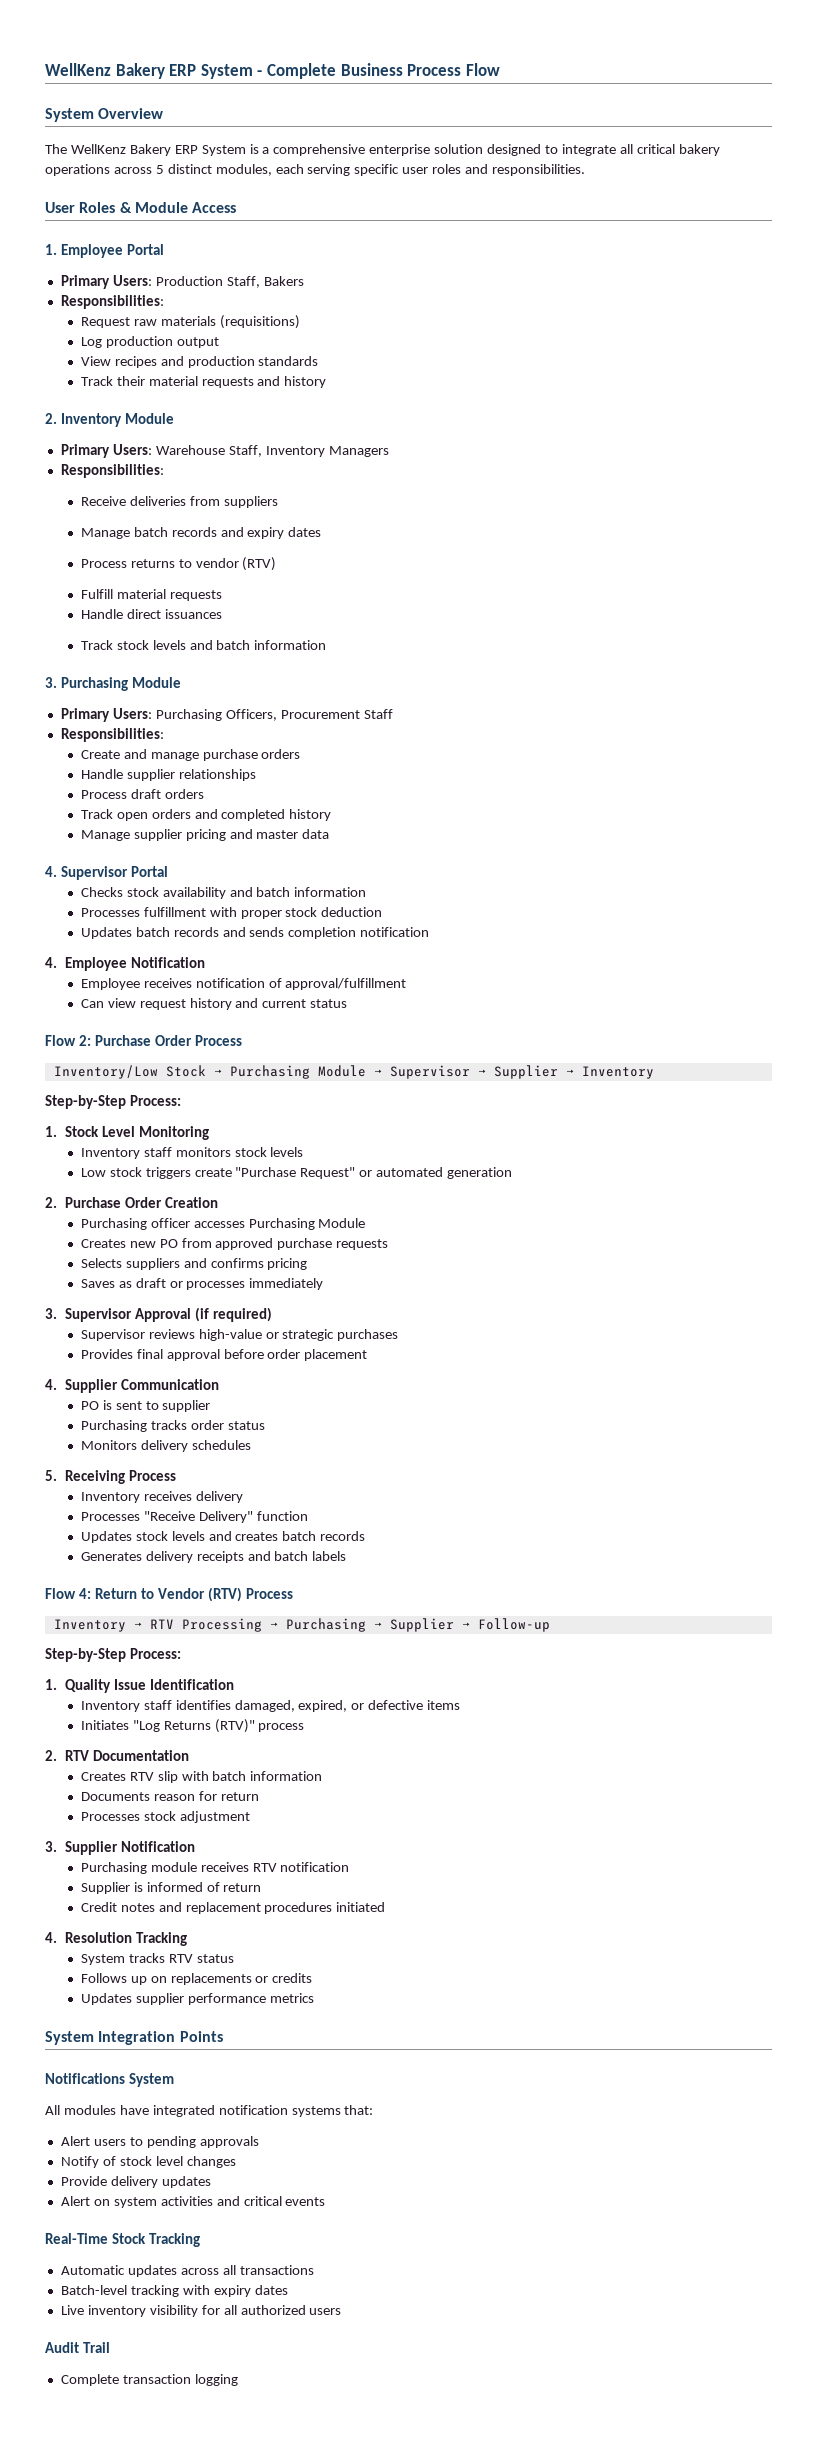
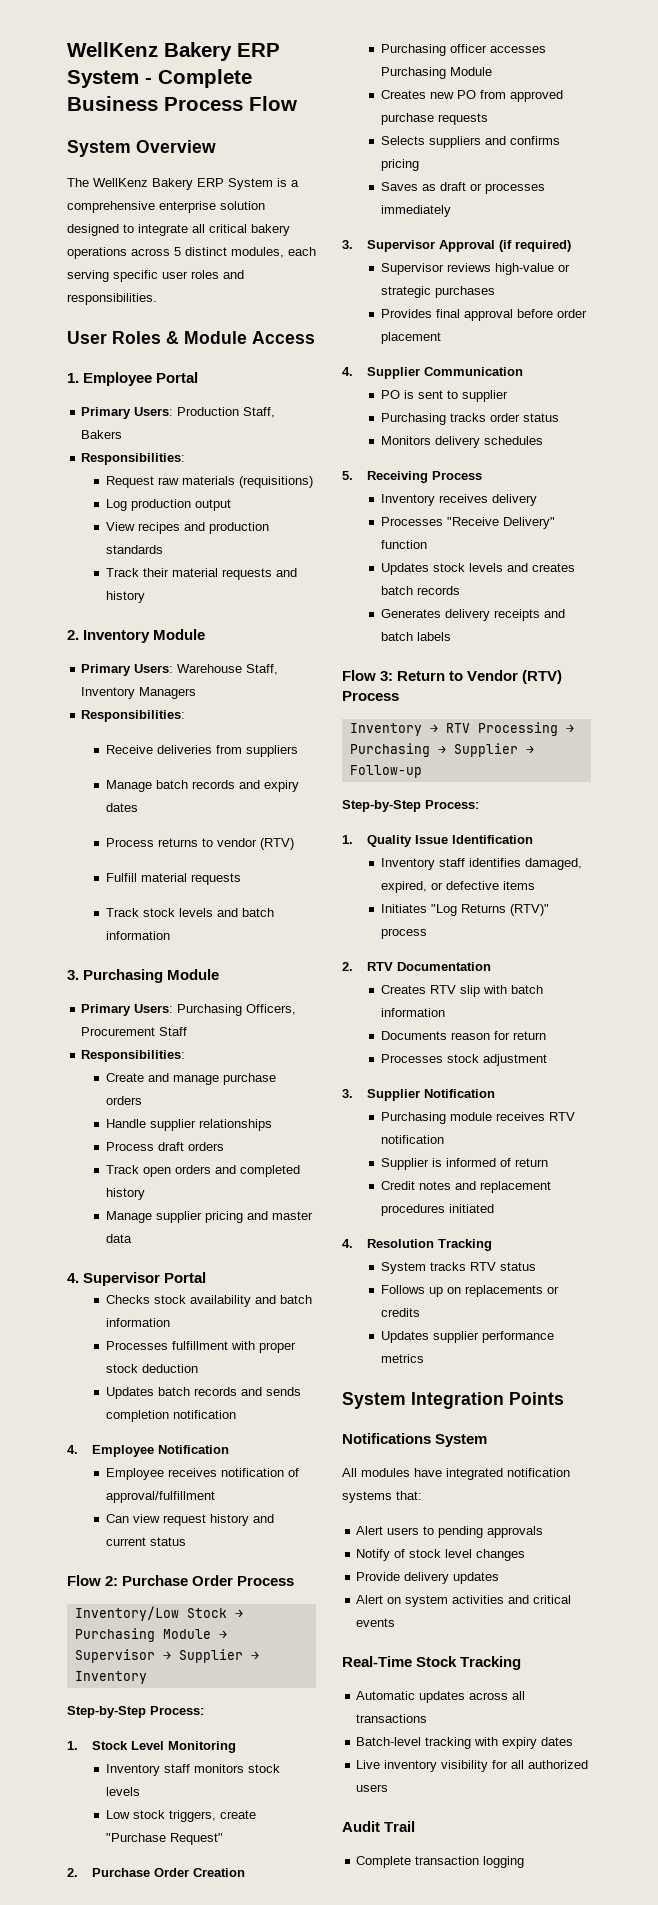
- Handle direct issuances
- Low stock triggers create "Purchase Request" or automated generation
+ Low stock triggers, create "Purchase Request"
- Flow 4: Return to Vendor (RTV) Process
+ Flow 3: Return to Vendor (RTV) Process

